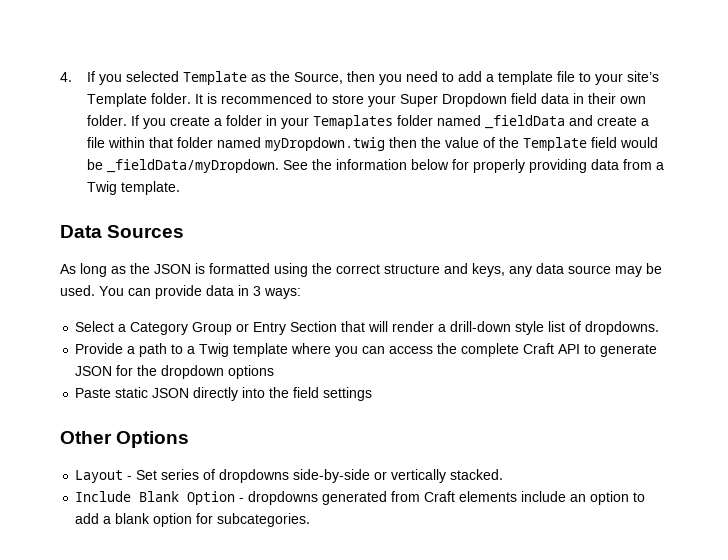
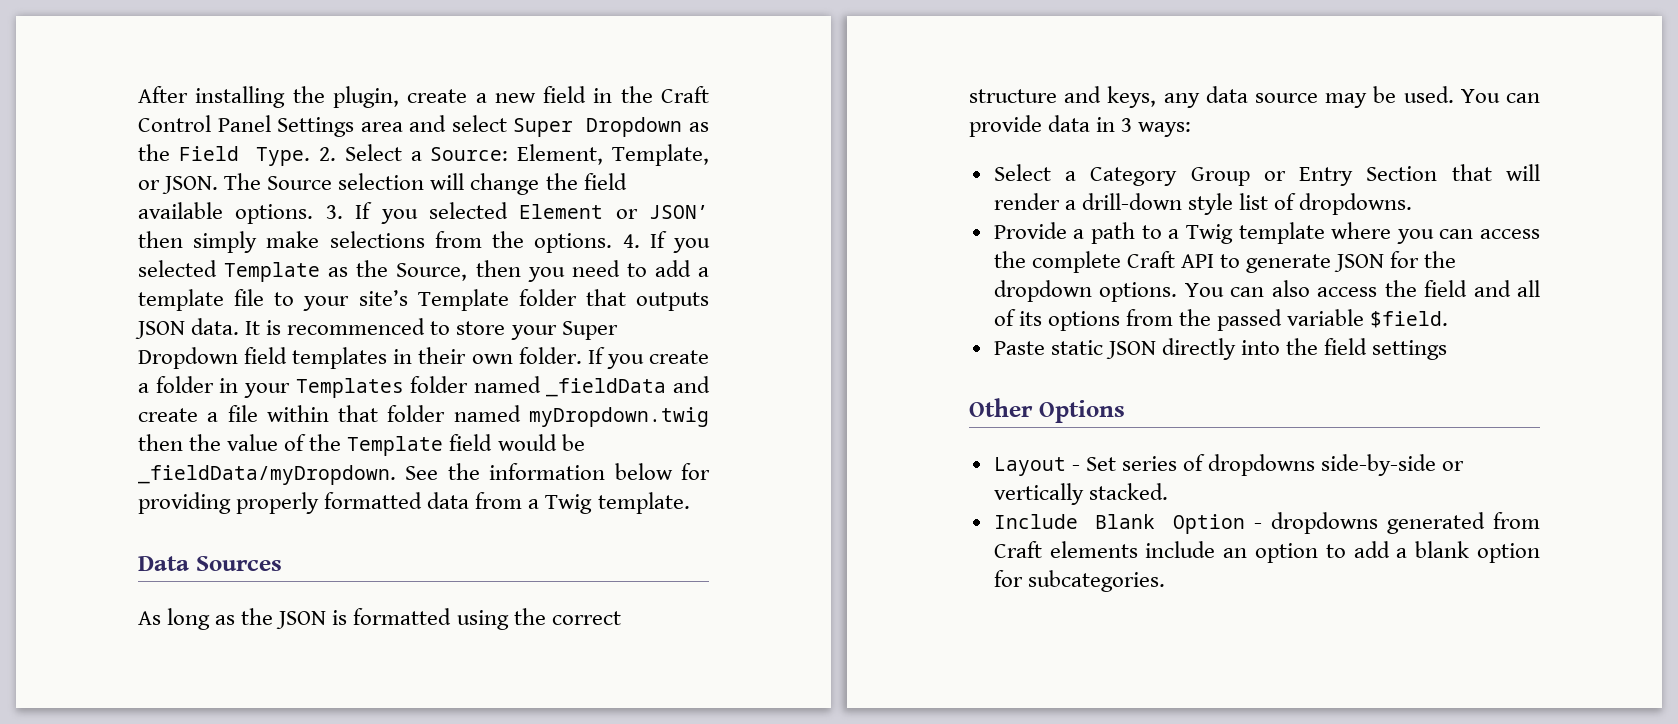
+ After installing the plugin, create a new field in the Craft Control Panel Settings area and select Super Dropdown as the Field Type. 2. Select a Source: Element, Template, or JSON. The Source selection will change the field available options. 3. If you selected Element or JSON’ then simply make selections from the options.
- 4. If you selected Template as the Source, then you need to add a template file to your site’s Template folder.
+ 4. If you selected Template as the Source, then you need to add a template file to your site’s Template folder that outputs JSON data.
- It is recommenced to store your Super Dropdown field data in their own folder.
+ It is recommenced to store your Super Dropdown field templates in their own folder.
- If you create a folder in your Temaplates folder named _fieldData and create a file within that folder named myDropdown.twig then the value of the Template field would be _fieldData/myDropdown.
+ If you create a folder in your Templates folder named _fieldData and create a file within that folder named myDropdown.twig then the value of the Template field would be _fieldData/myDropdown.
- See the information below for properly providing data from a Twig template.
+ See the information below for providing properly formatted data from a Twig template.
- Provide a path to a Twig template where you can access the complete Craft API to generate JSON for the dropdown options
+ Provide a path to a Twig template where you can access the complete Craft API to generate JSON for the dropdown options. You can also access the field and all of its options from the passed variable $field.

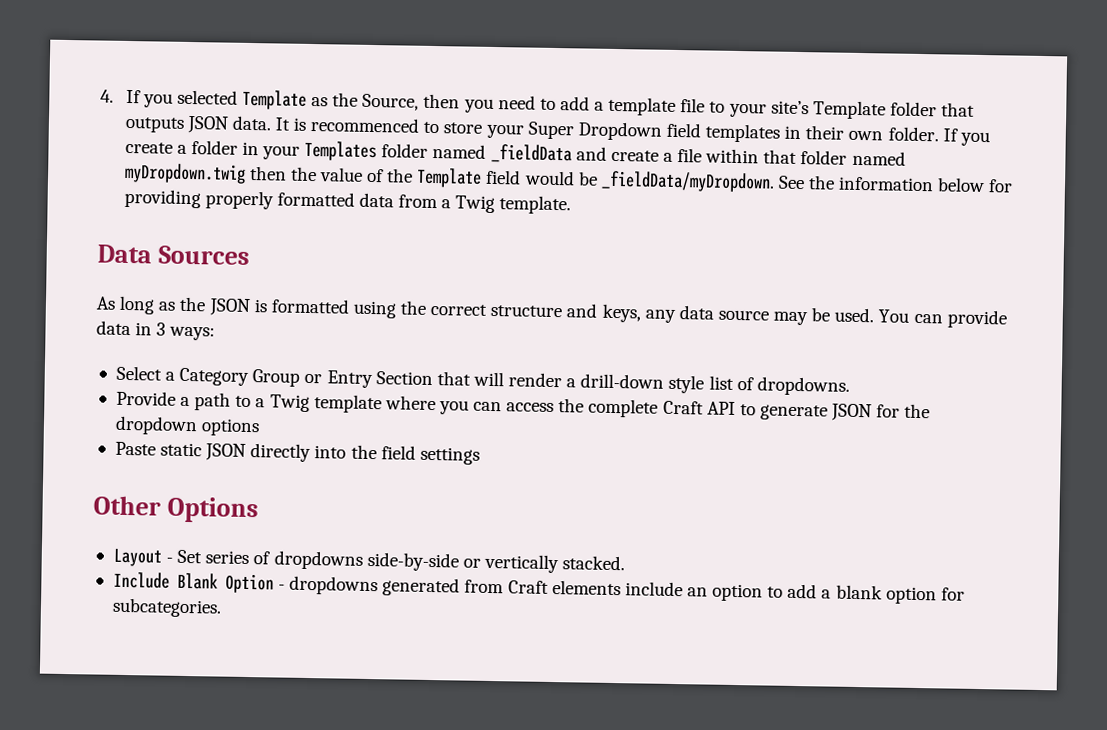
- After installing the plugin, create a new field in the Craft Control Panel Settings area and select Super Dropdown as the Field Type. 2. Select a Source: Element, Template, or JSON. The Source selection will change the field available options. 3. If you selected Element or JSON’ then simply make selections from the options.
- Provide a path to a Twig template where you can access the complete Craft API to generate JSON for the dropdown options. You can also access the field and all of its options from the passed variable $field.
+ Provide a path to a Twig template where you can access the complete Craft API to generate JSON for the dropdown options

